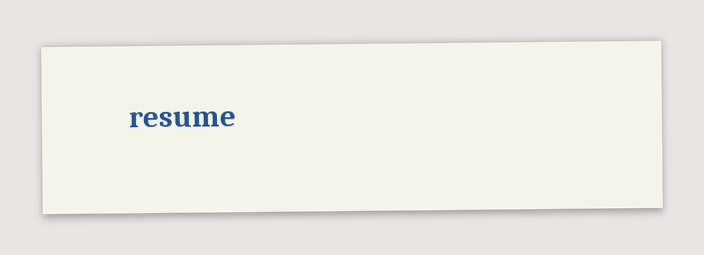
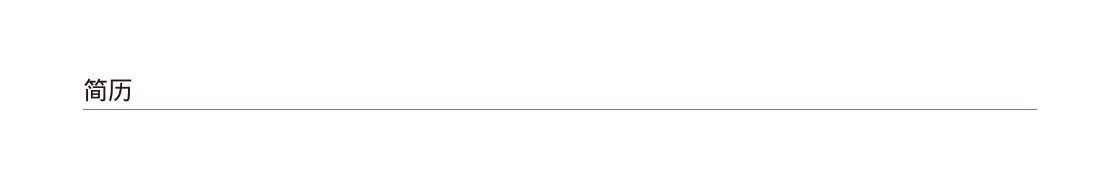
- resume
+ 简历

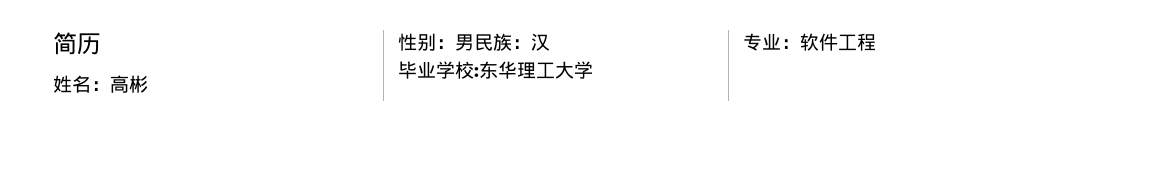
+ 姓名：高彬
+ 性别：男民族：汉
+ 毕业学校:东华理工大学
+ 专业：软件工程

